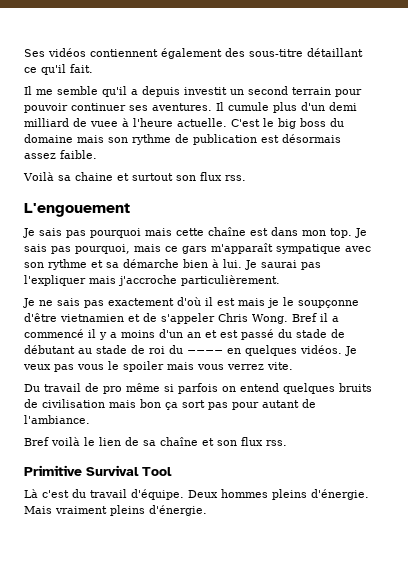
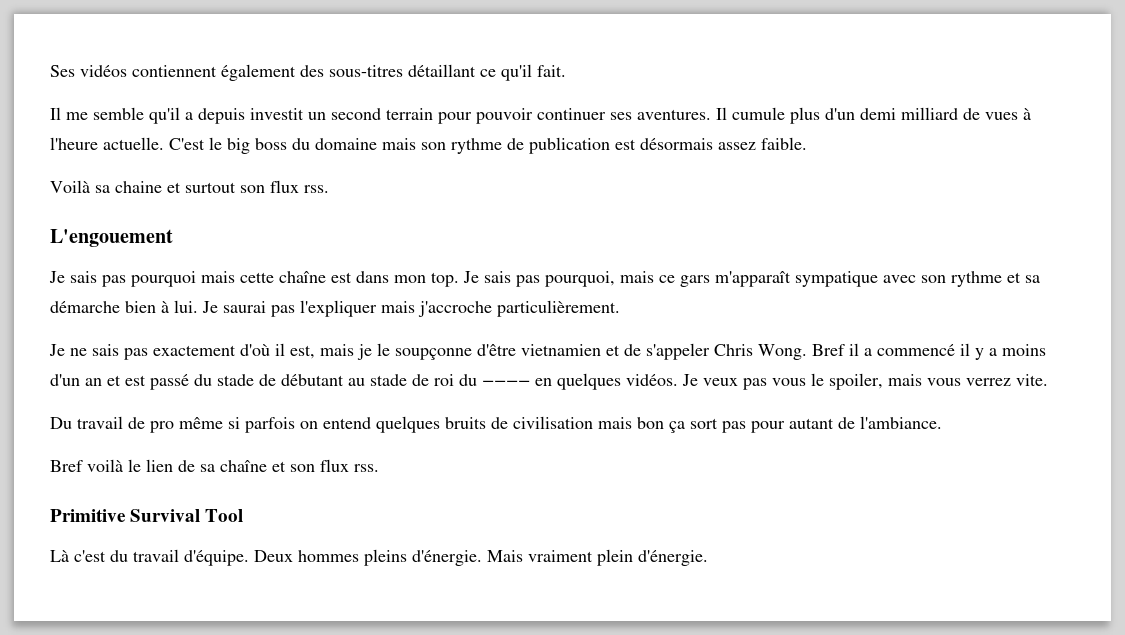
- Ses vidéos contiennent également des sous-titre détaillant ce qu'il fait.
+ Ses vidéos contiennent également des sous-titres détaillant ce qu'il fait.
- Il cumule plus d'un demi milliard de vuee à l'heure actuelle.
+ Il cumule plus d'un demi milliard de vues à l'heure actuelle.
- Je ne sais pas exactement d'où il est mais je le soupçonne d'être vietnamien et de s'appeler Chris Wong.
+ Je ne sais pas exactement d'où il est, mais je le soupçonne d'être vietnamien et de s'appeler Chris Wong.
- Je veux pas vous le spoiler mais vous verrez vite.
+ Je veux pas vous le spoiler, mais vous verrez vite.
- Mais vraiment pleins d'énergie.
+ Mais vraiment plein d'énergie.

